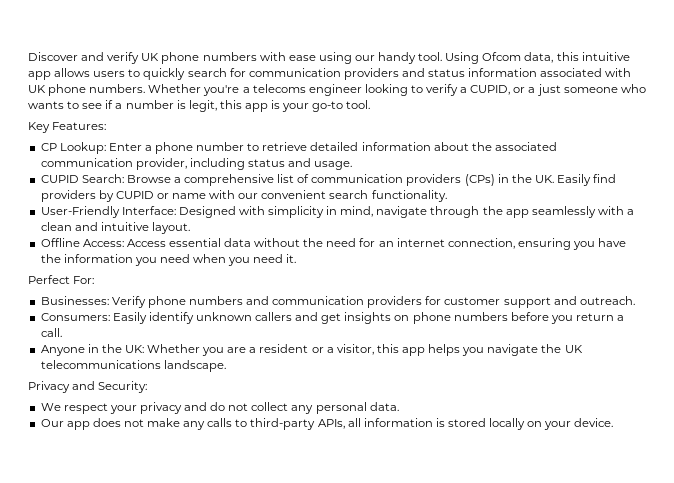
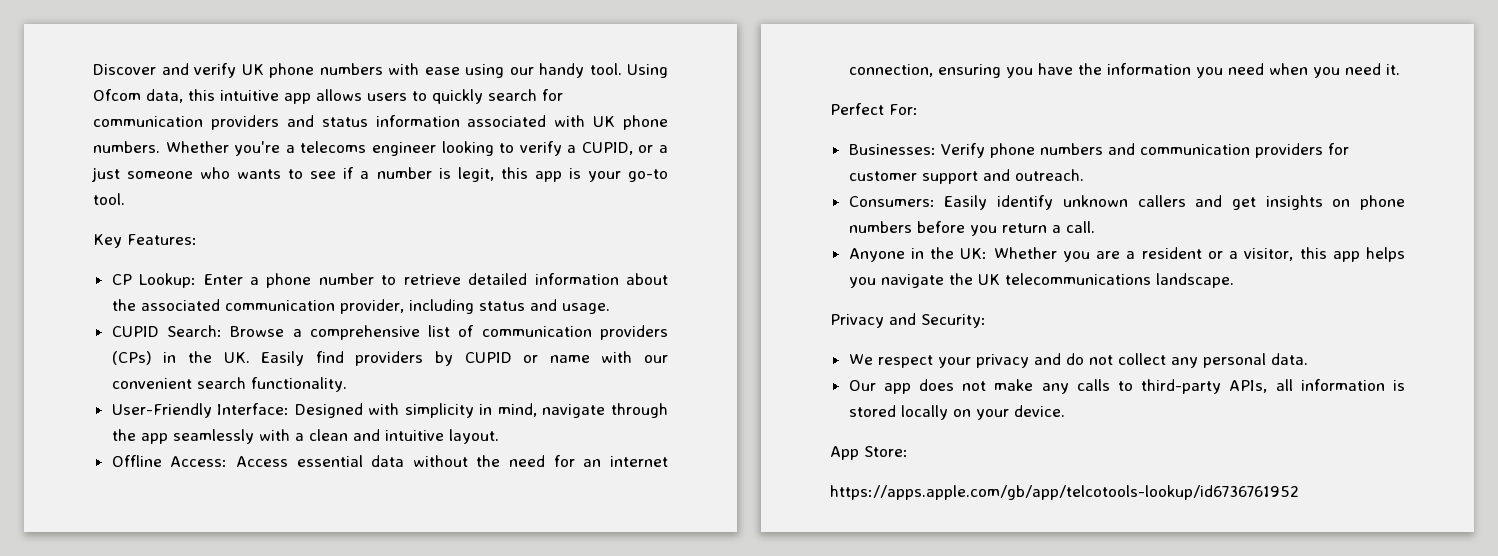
+ App Store:
+ https://apps.apple.com/gb/app/telcotools-lookup/id6736761952

